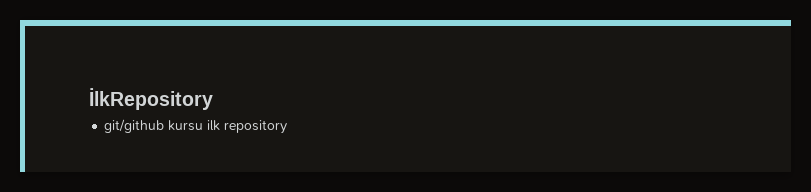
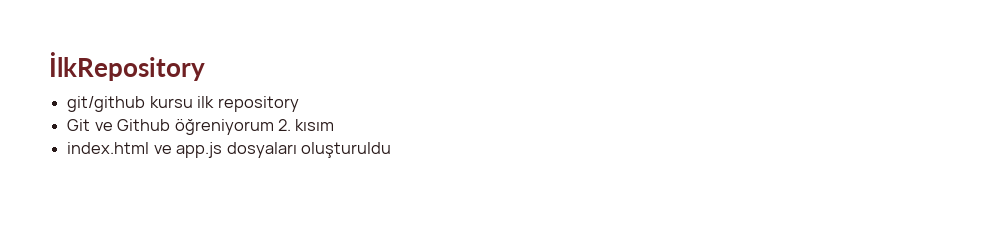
+ Git ve Github öğreniyorum 2. kısım
+ index.html ve app.js dosyaları oluşturuldu

